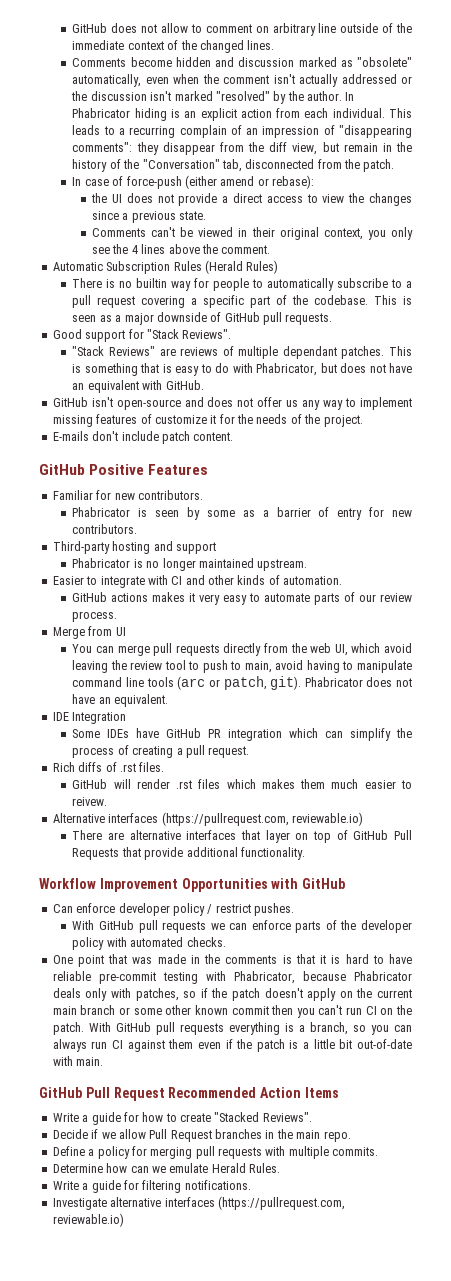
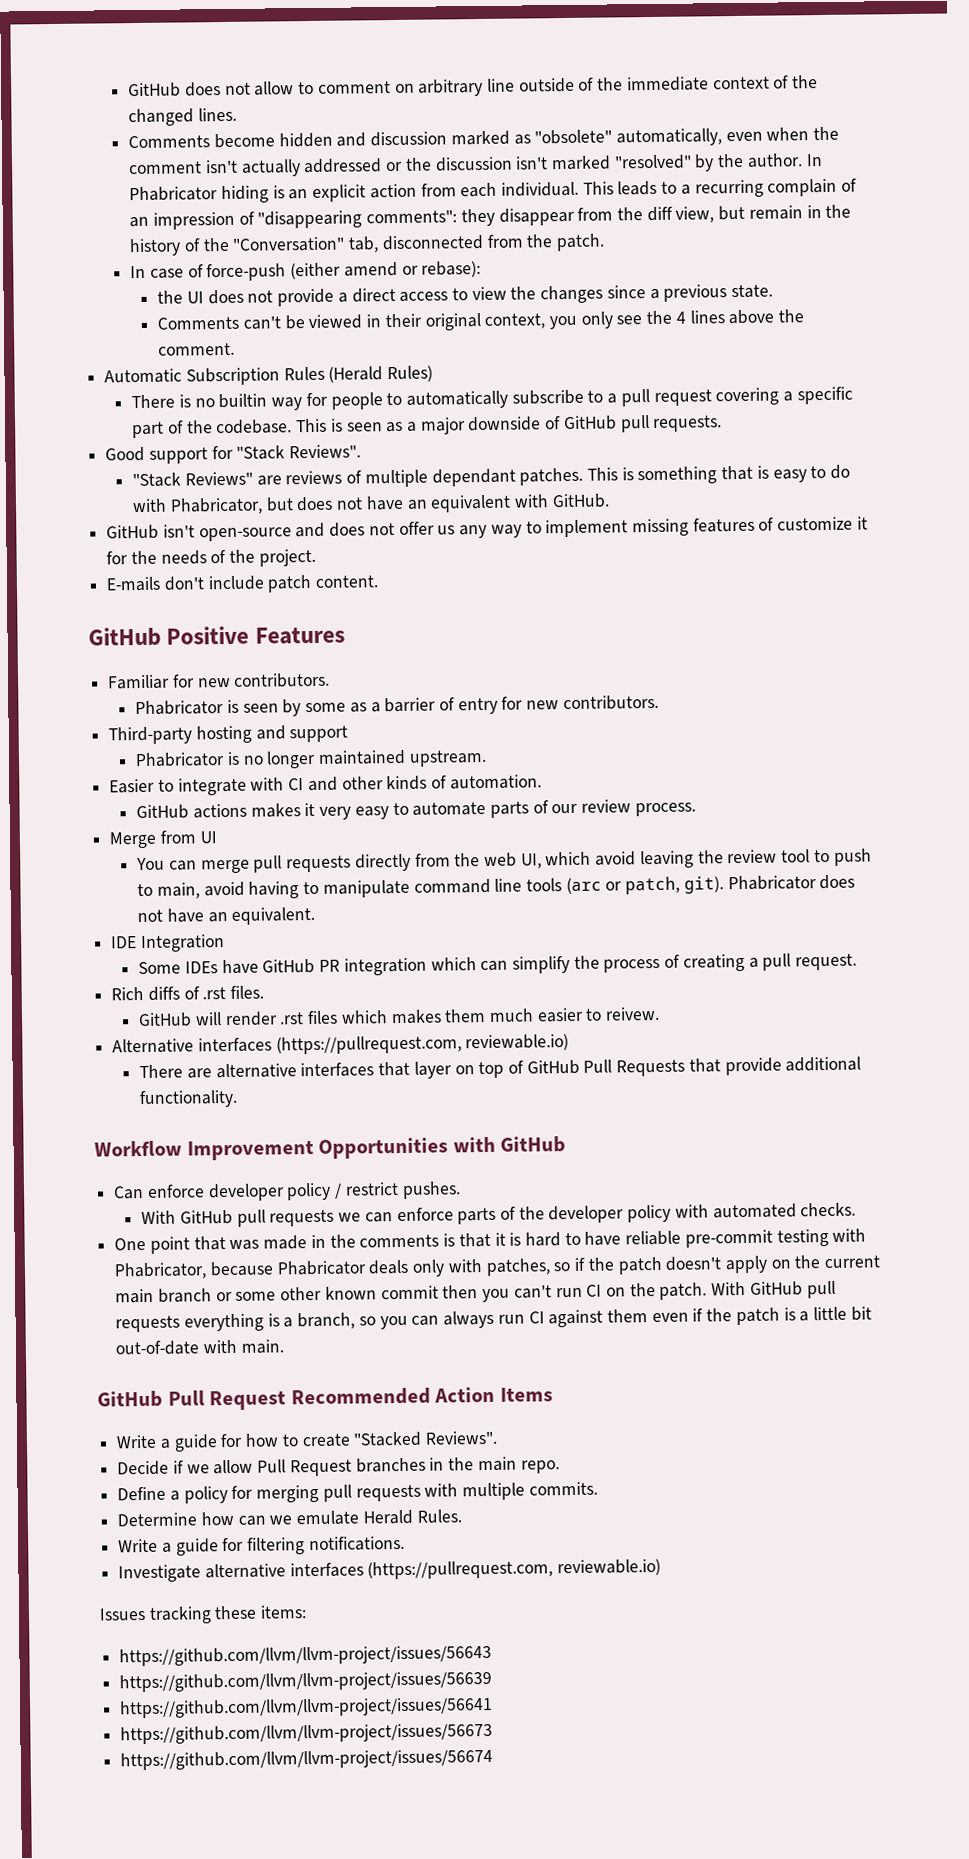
+ Issues tracking these items:
+ https://github.com/llvm/llvm-project/issues/56643
+ https://github.com/llvm/llvm-project/issues/56639
+ https://github.com/llvm/llvm-project/issues/56641
+ https://github.com/llvm/llvm-project/issues/56673
+ https://github.com/llvm/llvm-project/issues/56674

